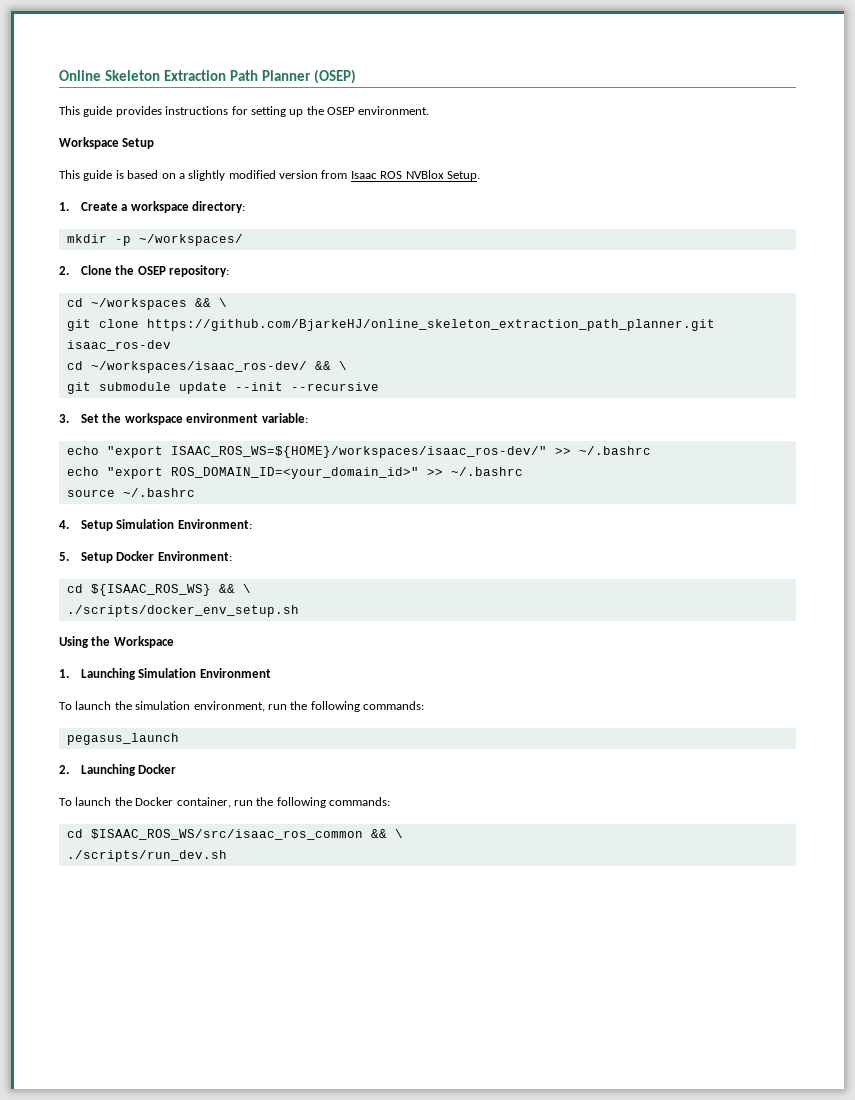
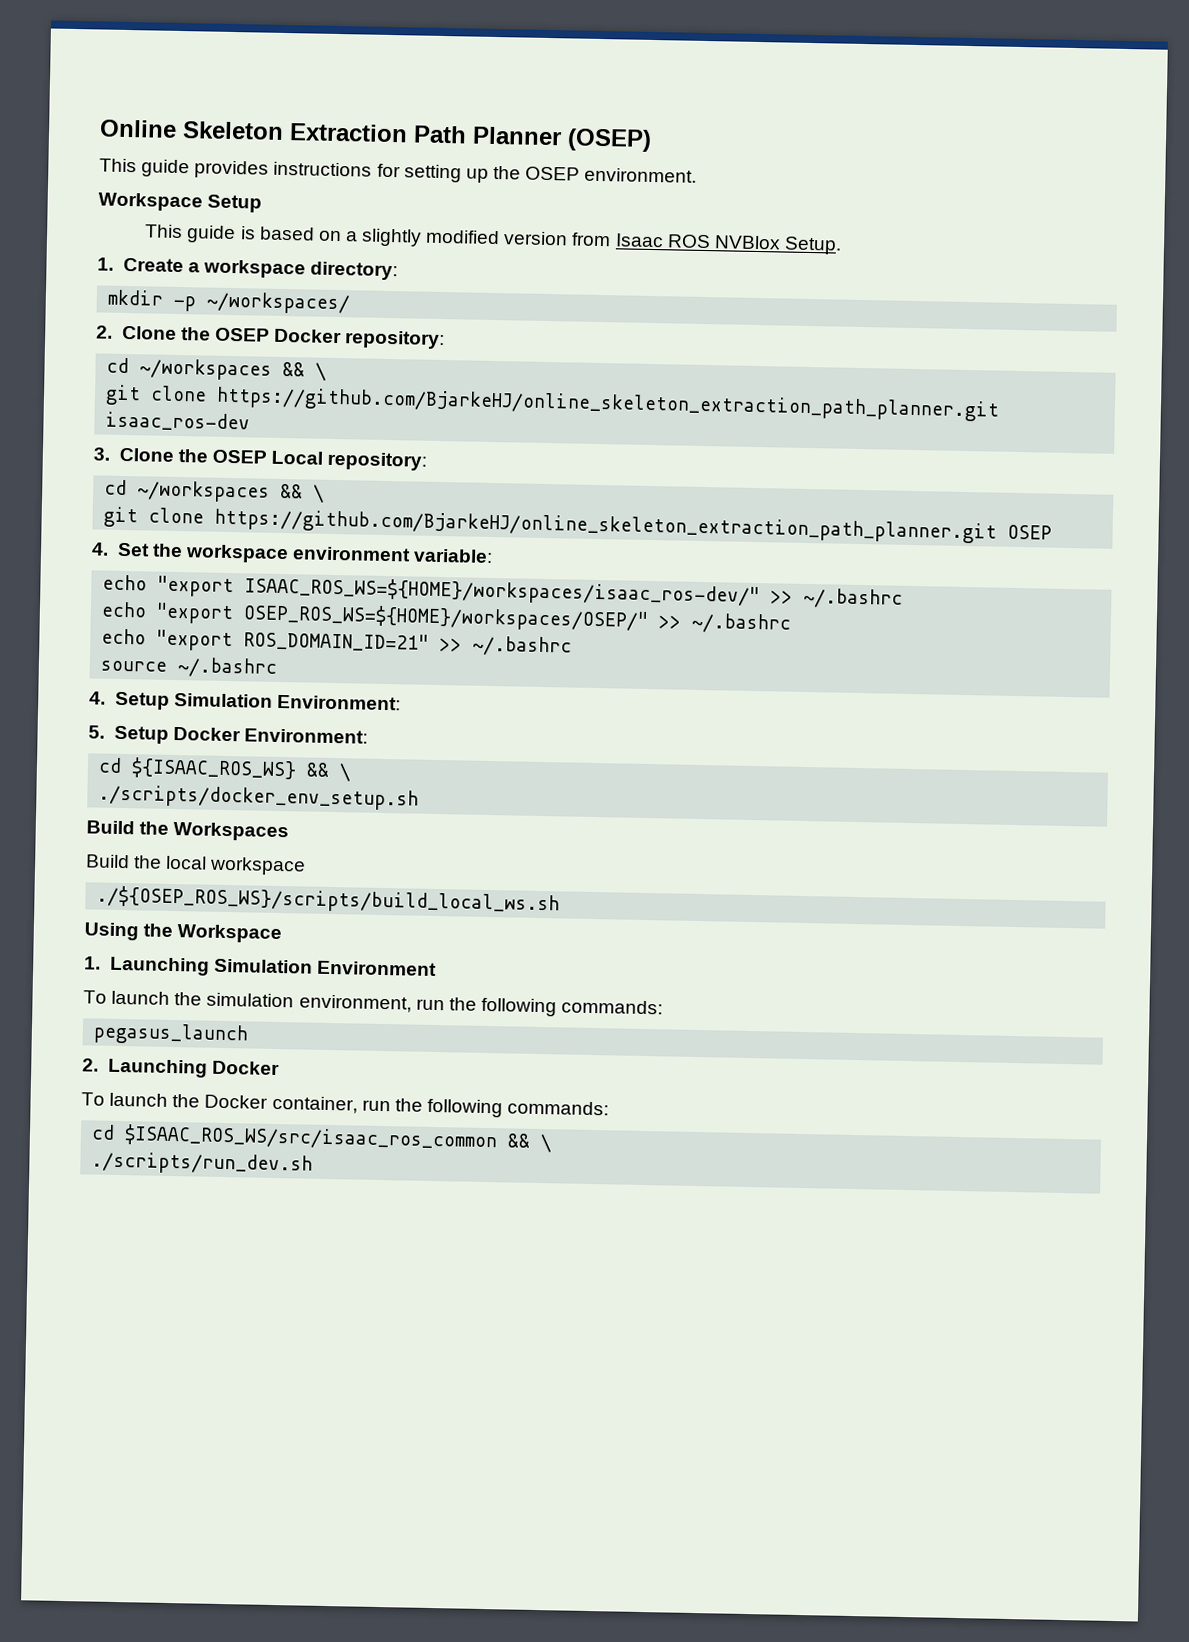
- 2. Clone the OSEP repository:
+ 2. Clone the OSEP Docker repository:
- cd ~/workspaces/isaac_ros-dev/ && \
- git submodule update --init --recursive
- 3. Set the workspace environment variable:
+ 3. Clone the OSEP Local repository:
+ cd ~/workspaces && \
+ git clone https://github.com/BjarkeHJ/online_skeleton_extraction_path_planner.git OSEP
+ 4. Set the workspace environment variable:
- echo "export ROS_DOMAIN_ID=<your_domain_id>" >> ~/.bashrc
+ echo "export OSEP_ROS_WS=${HOME}/workspaces/OSEP/" >> ~/.bashrc
+ echo "export ROS_DOMAIN_ID=21" >> ~/.bashrc
+ Build the Workspaces
+ Build the local workspace
+ ./${OSEP_ROS_WS}/scripts/build_local_ws.sh

